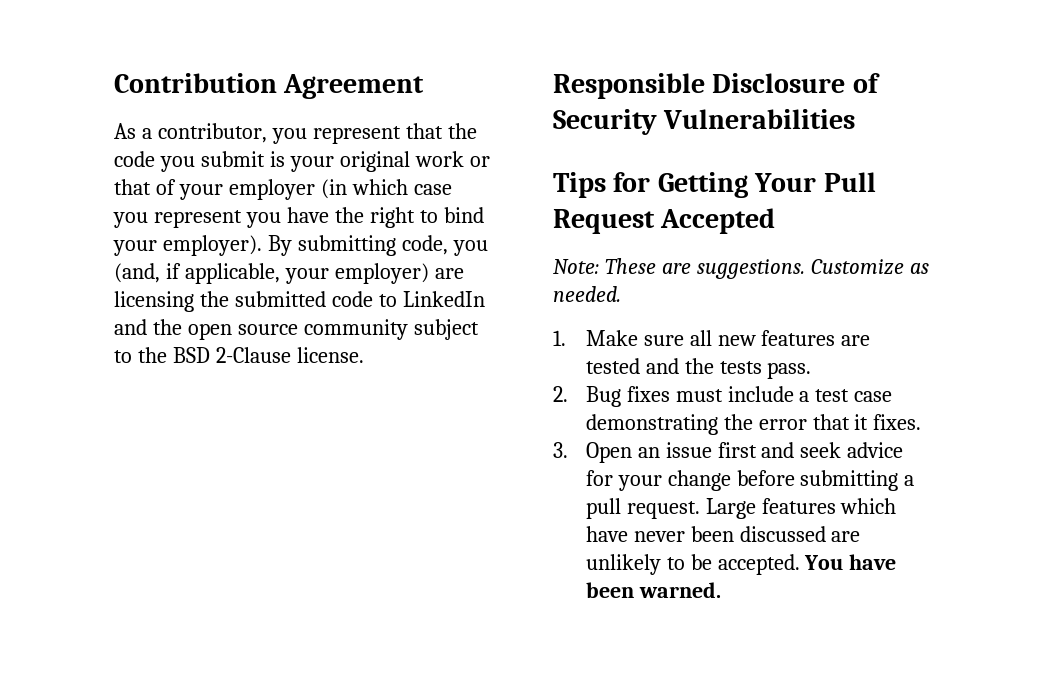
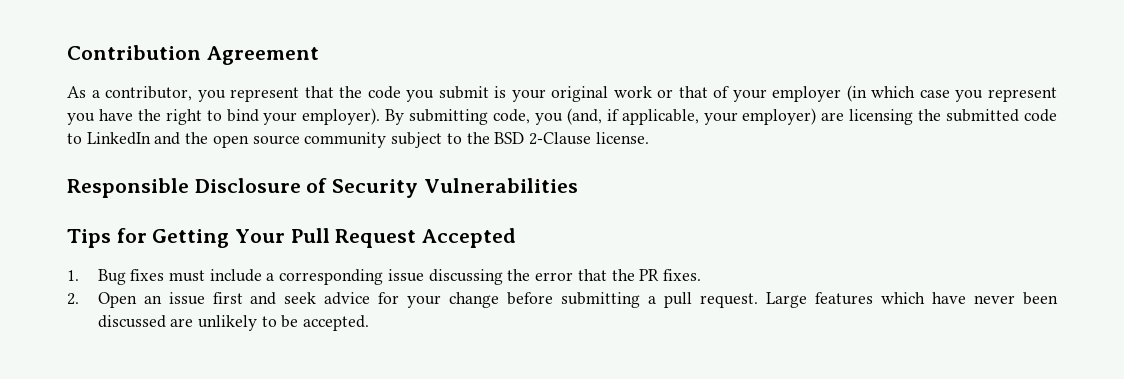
- Note: These are suggestions. Customize as needed.
- 1. Make sure all new features are tested and the tests pass.
- 2. Bug fixes must include a test case demonstrating the error that it fixes.
+ 1. Bug fixes must include a corresponding issue discussing the error that the PR fixes.
- 3. Open an issue first and seek advice for your change before submitting a pull request.
+ 2. Open an issue first and seek advice for your change before submitting a pull request.
- You have been warned.

